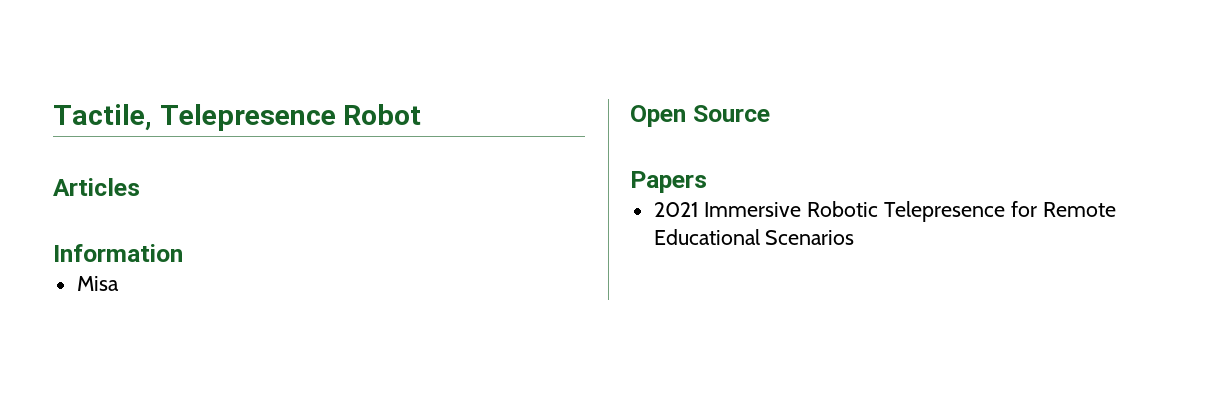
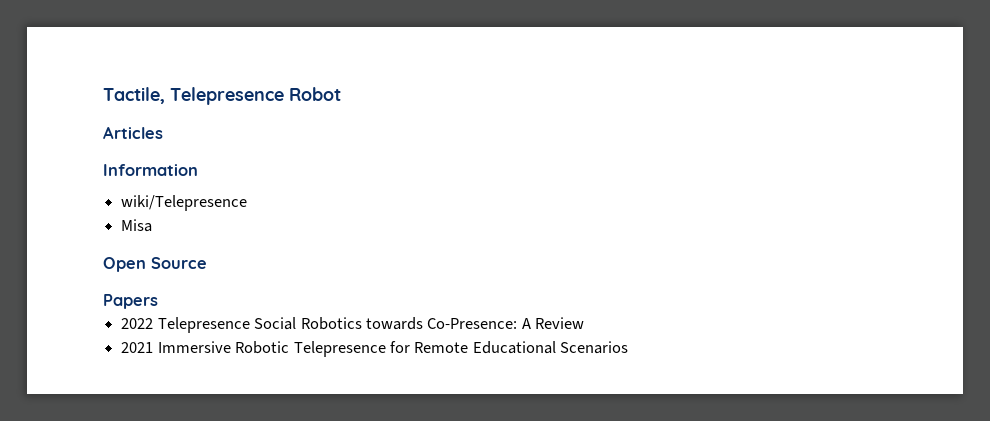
+ wiki/Telepresence
+ 2022 Telepresence Social Robotics towards Co-Presence: A Review

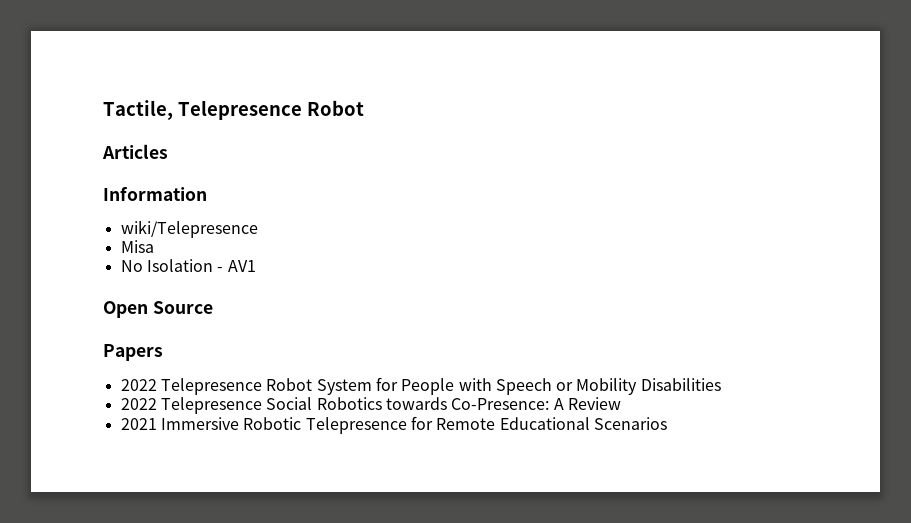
+ No Isolation - AV1
+ 2022 Telepresence Robot System for People with Speech or Mobility Disabilities

